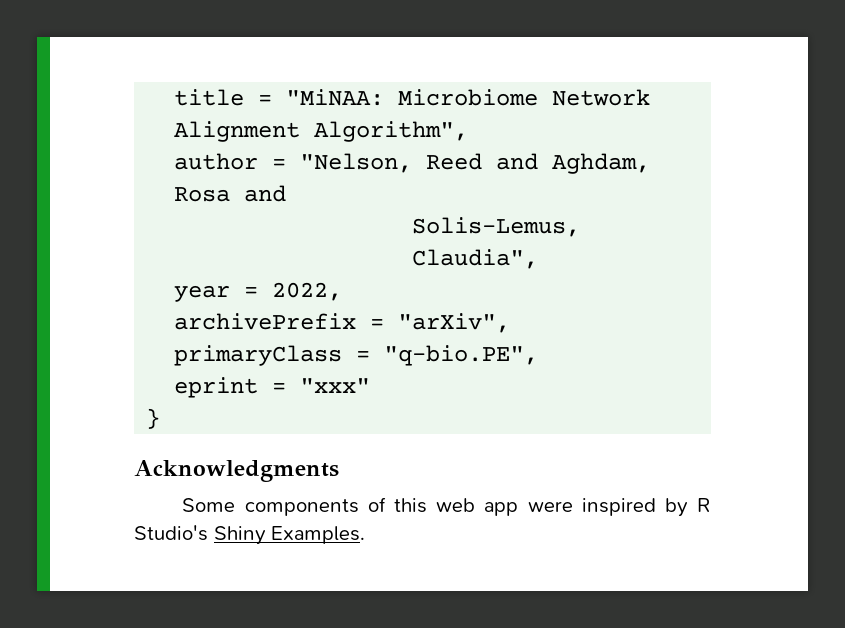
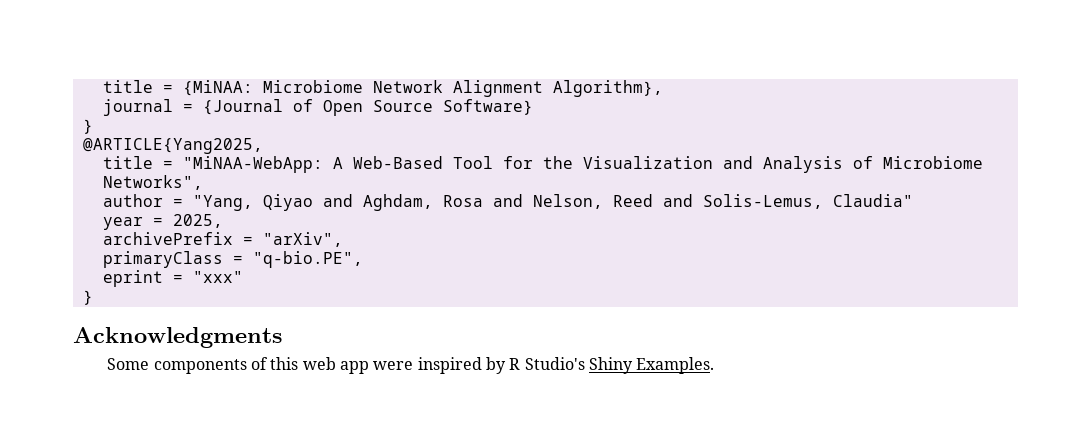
- title = "MiNAA: Microbiome Network Alignment Algorithm",
+ title = {MiNAA: Microbiome Network Alignment Algorithm},
+ journal = {Journal of Open Source Software}
+ }
+ @ARTICLE{Yang2025,
+ title = "MiNAA-WebApp: A Web-Based Tool for the Visualization and Analysis of Microbiome Networks",
- author = "Nelson, Reed and Aghdam, Rosa and
- Solis-Lemus, Claudia",
+ author = "Yang, Qiyao and Aghdam, Rosa and Nelson, Reed and Solis-Lemus, Claudia"
- year = 2022,
+ year = 2025,

